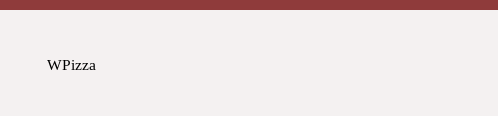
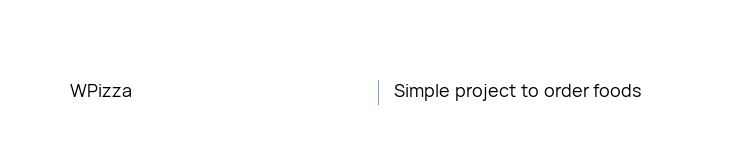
+ Simple project to order foods

